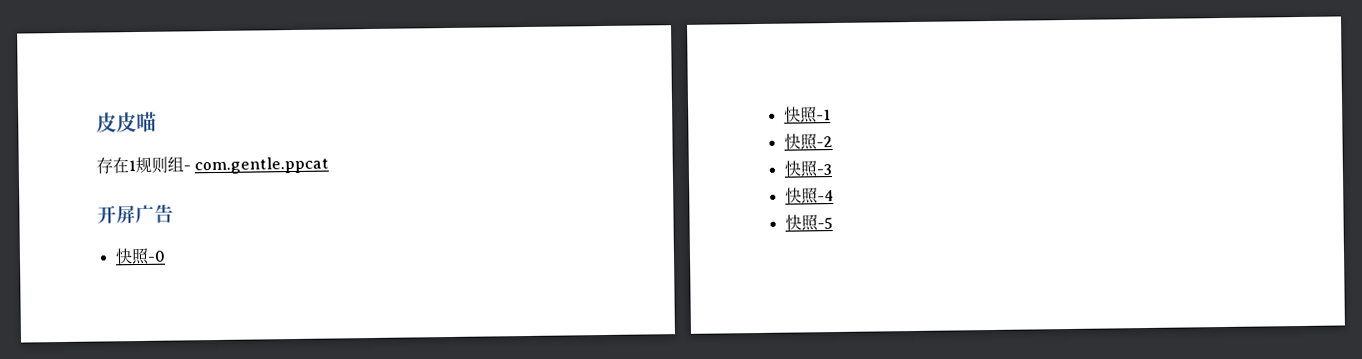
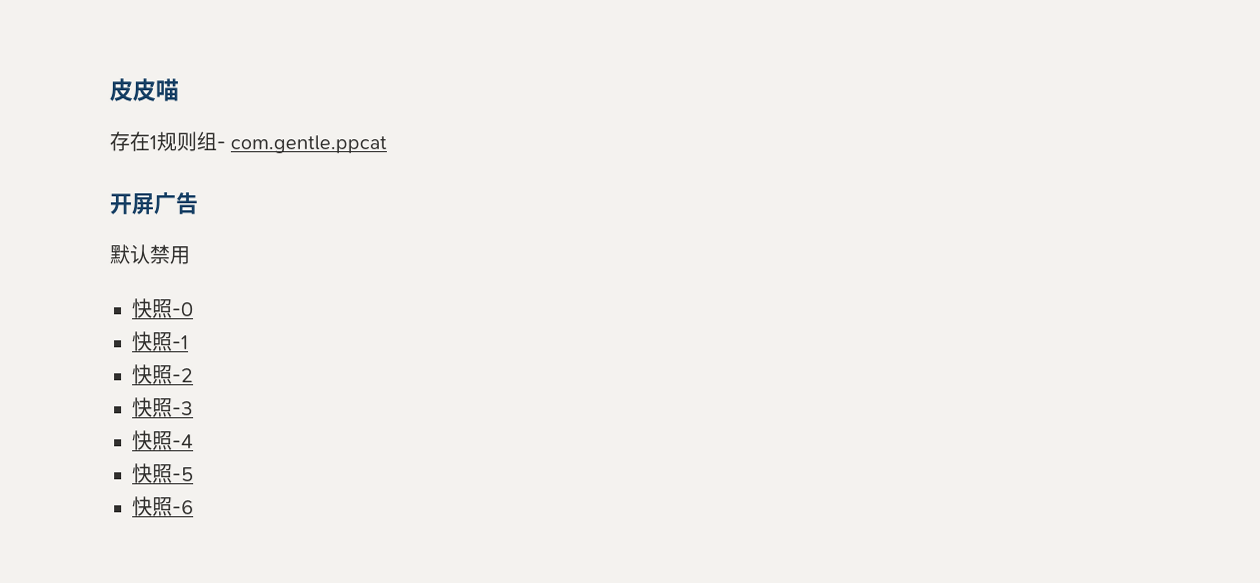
+ 默认禁用
+ 快照-6

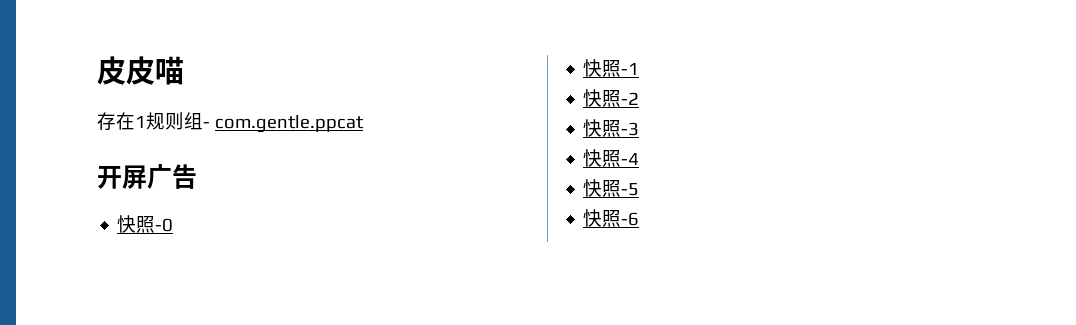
- 默认禁用

